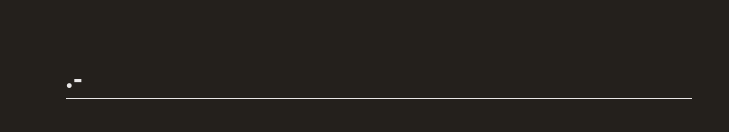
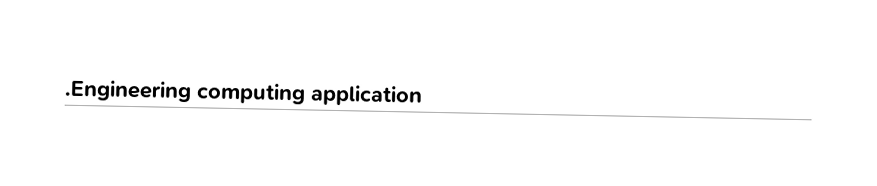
- .-
+ .Engineering computing application

